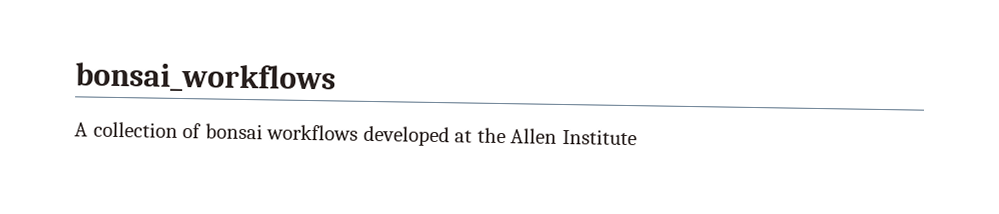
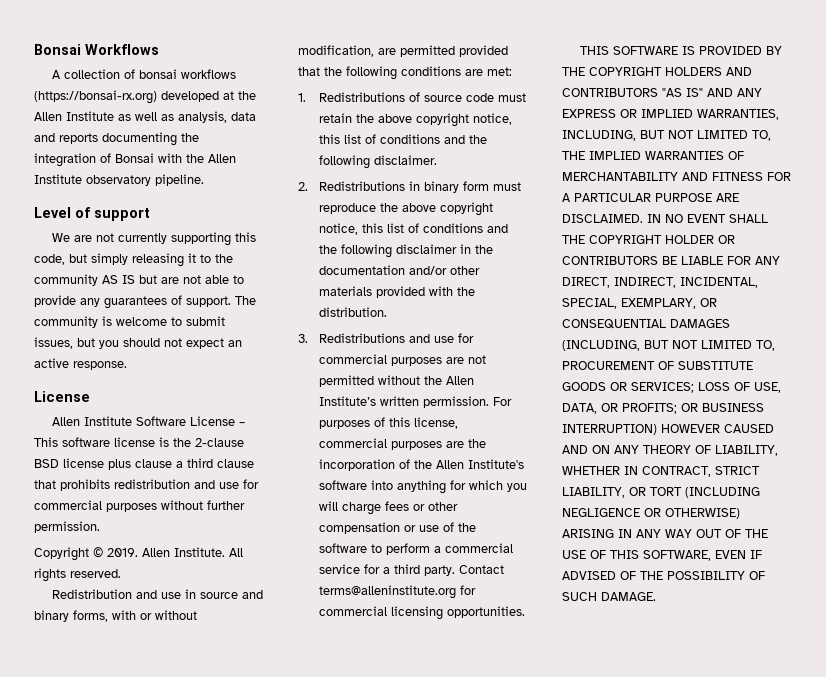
- bonsai_workflows
+ Bonsai Workflows
- A collection of bonsai workflows developed at the Allen Institute
+ A collection of bonsai workflows (https://bonsai-rx.org) developed at the Allen Institute as well as analysis, data and reports documenting the integration of Bonsai with the Allen Institute observatory pipeline.
+ Level of support
+ We are not currently supporting this code, but simply releasing it to the community AS IS but are not able to provide any guarantees of support. The community is welcome to submit issues, but you should not expect an active response.
+ License
+ Allen Institute Software License – This software license is the 2-clause BSD license plus clause a third clause that prohibits redistribution and use for commercial purposes without further permission.
+ Copyright © 2019. Allen Institute. All rights reserved.
+ Redistribution and use in source and binary forms, with or without modification, are permitted provided that the following conditions are met:
+ 1. Redistributions of source code must retain the above copyright notice, this list of conditions and the following disclaimer.
+ 2. Redistributions in binary form must reproduce the above copyright notice, this list of conditions and the following disclaimer in the documentation and/or other materials provided with the distribution.
+ 3. Redistributions and use for commercial purposes are not permitted without the Allen Institute’s written permission. For purposes of this license, commercial purposes are the incorporation of the Allen Institute's software into anything for which you will charge fees or other compensation or use of the software to perform a commercial service for a third party. Contact terms@alleninstitute.org for commercial licensing opportunities.
+ THIS SOFTWARE IS PROVIDED BY THE COPYRIGHT HOLDERS AND CONTRIBUTORS "AS IS" AND ANY EXPRESS OR IMPLIED WARRANTIES, INCLUDING, BUT NOT LIMITED TO, THE IMPLIED WARRANTIES OF MERCHANTABILITY AND FITNESS FOR A PARTICULAR PURPOSE ARE DISCLAIMED. IN NO EVENT SHALL THE COPYRIGHT HOLDER OR CONTRIBUTORS BE LIABLE FOR ANY DIRECT, INDIRECT, INCIDENTAL, SPECIAL, EXEMPLARY, OR CONSEQUENTIAL DAMAGES (INCLUDING, BUT NOT LIMITED TO, PROCUREMENT OF SUBSTITUTE GOODS OR SERVICES; LOSS OF USE, DATA, OR PROFITS; OR BUSINESS INTERRUPTION) HOWEVER CAUSED AND ON ANY THEORY OF LIABILITY, WHETHER IN CONTRACT, STRICT LIABILITY, OR TORT (INCLUDING NEGLIGENCE OR OTHERWISE) ARISING IN ANY WAY OUT OF THE USE OF THIS SOFTWARE, EVEN IF ADVISED OF THE POSSIBILITY OF SUCH DAMAGE.

